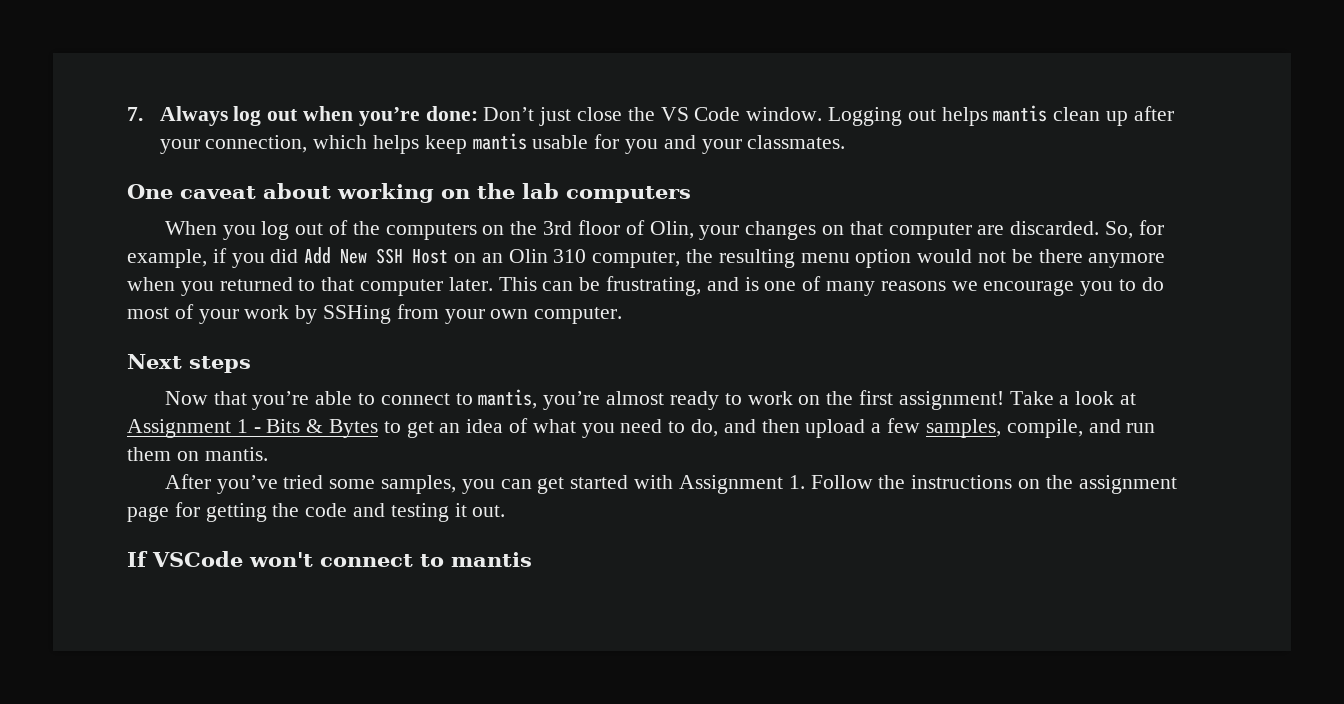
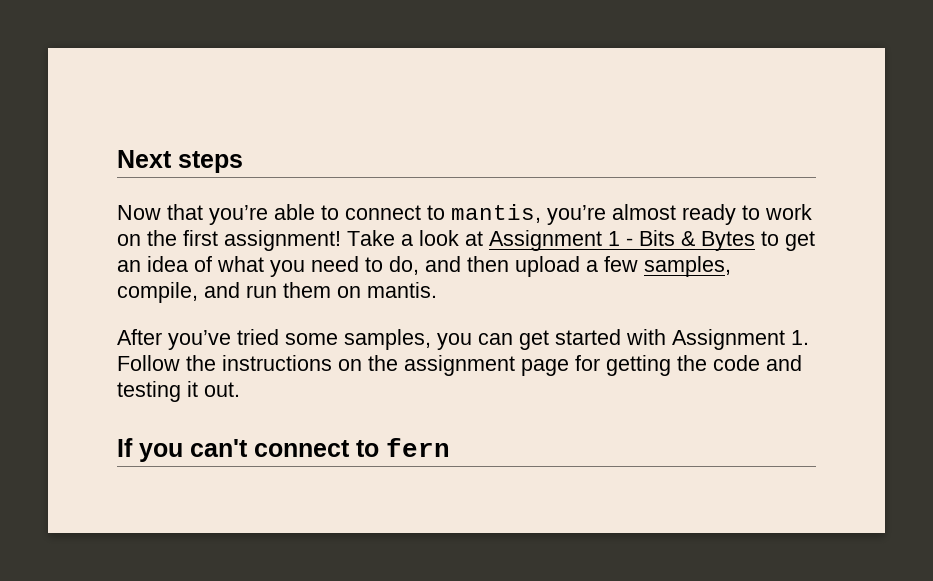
- 7. Always log out when you’re done: Don’t just close the VS Code window. Logging out helps mantis clean up after your connection, which helps keep mantis usable for you and your classmates.
- One caveat about working on the lab computers
- When you log out of the computers on the 3rd floor of Olin, your changes on that computer are discarded. So, for example, if you did Add New SSH Host on an Olin 310 computer, the resulting menu option would not be there anymore when you returned to that computer later. This can be frustrating, and is one of many reasons we encourage you to do most of your work by SSHing from your own computer.
- If VSCode won't connect to mantis
+ If you can't connect to fern

